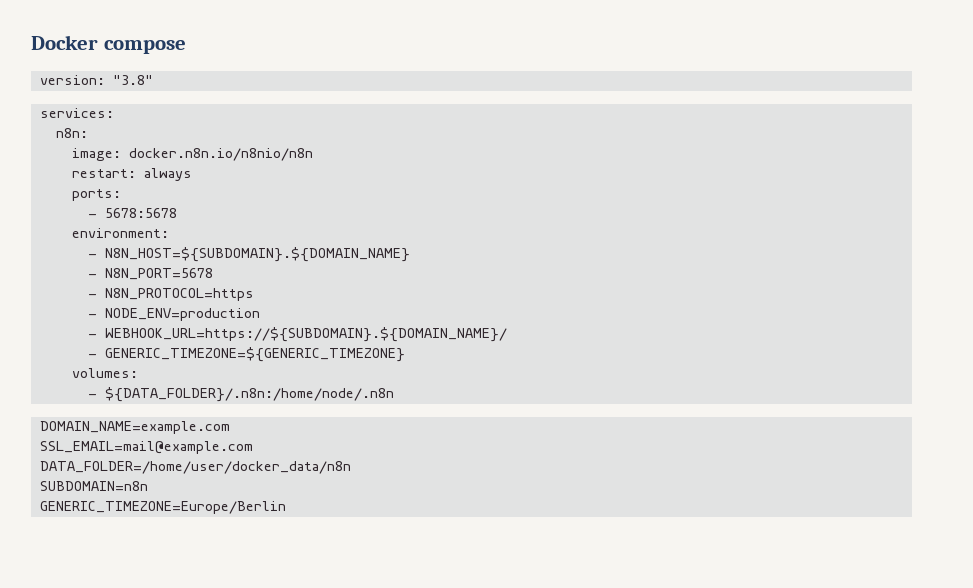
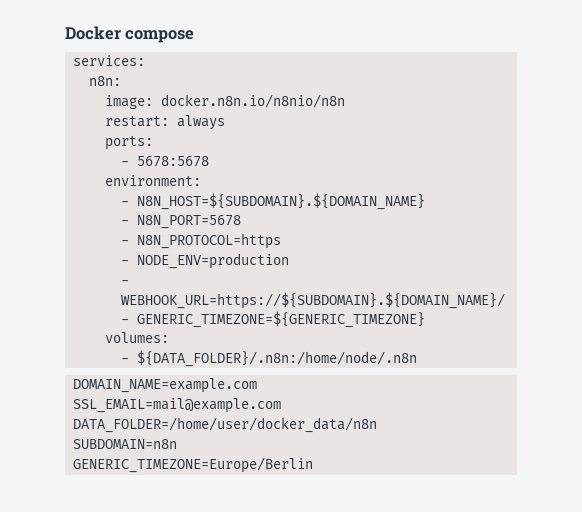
- version: "3.8"

